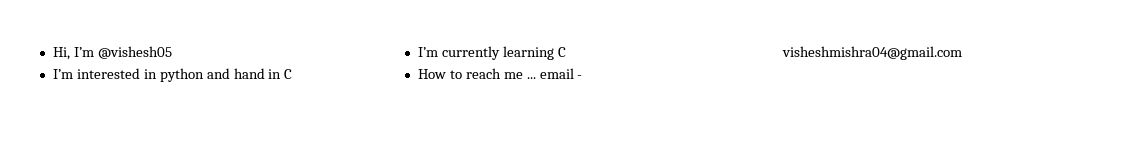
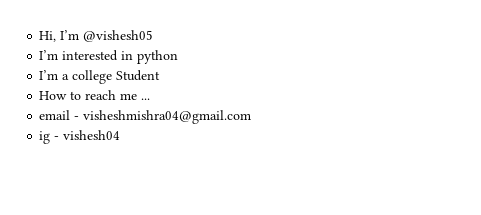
- I’m interested in python and hand in C
- I’m currently learning C
+ I’m interested in python
+ I’m a college Student
- How to reach me ... email - visheshmishra04@gmail.com
+ How to reach me ...
+ email - visheshmishra04@gmail.com
+ ig - vishesh04

